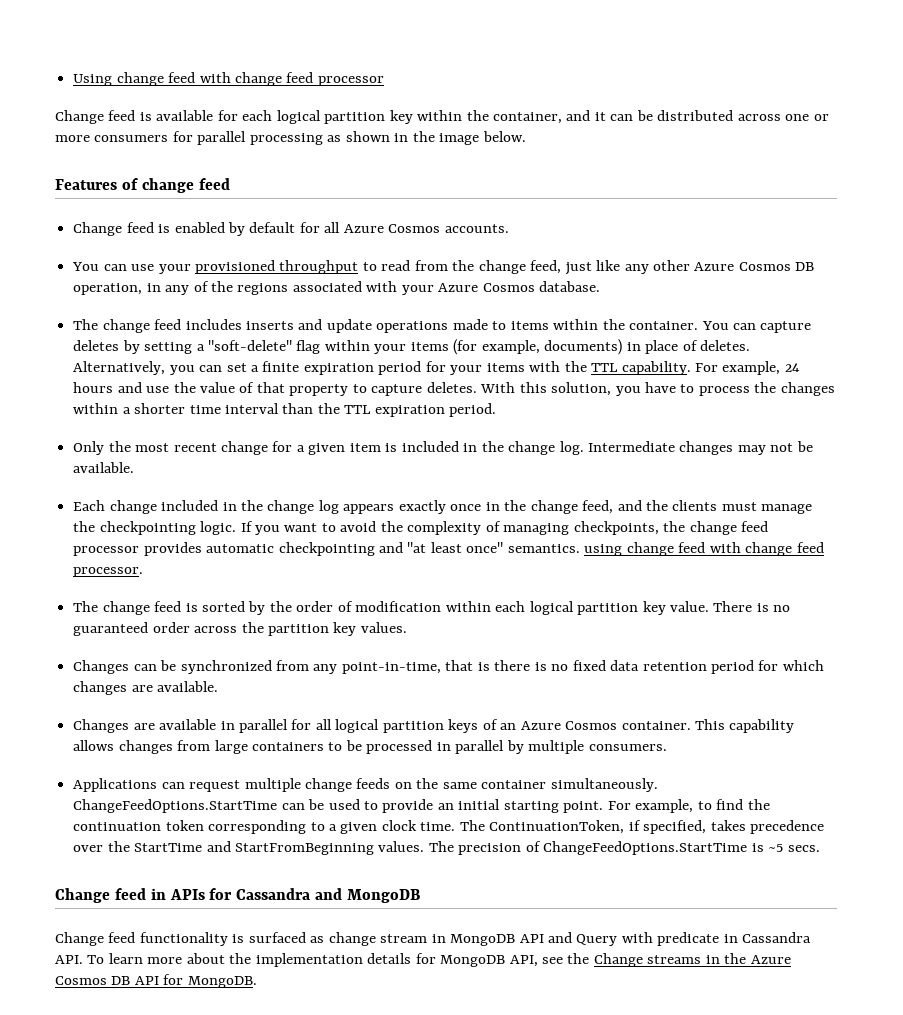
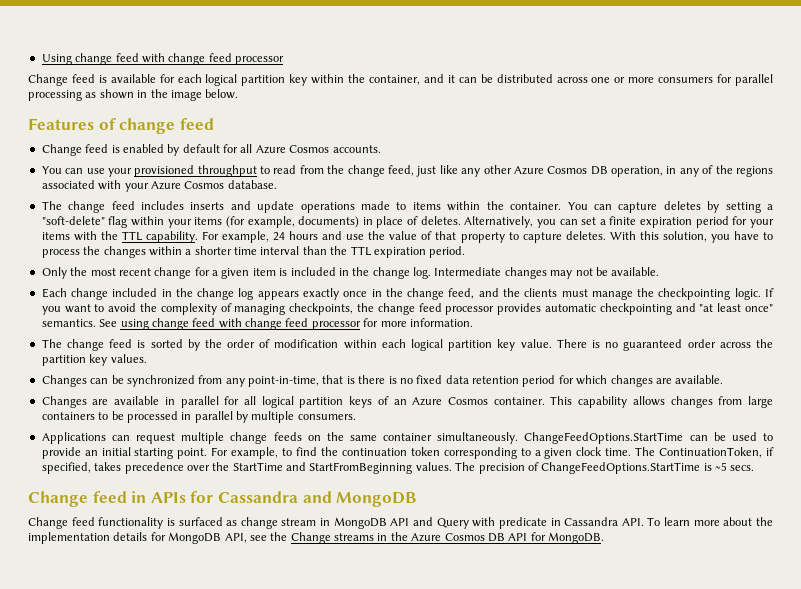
- If you want to avoid the complexity of managing checkpoints, the change feed processor provides automatic checkpointing and "at least once" semantics. using change feed with change feed processor.
+ If you want to avoid the complexity of managing checkpoints, the change feed processor provides automatic checkpointing and "at least once" semantics. See using change feed with change feed processor for more information.

